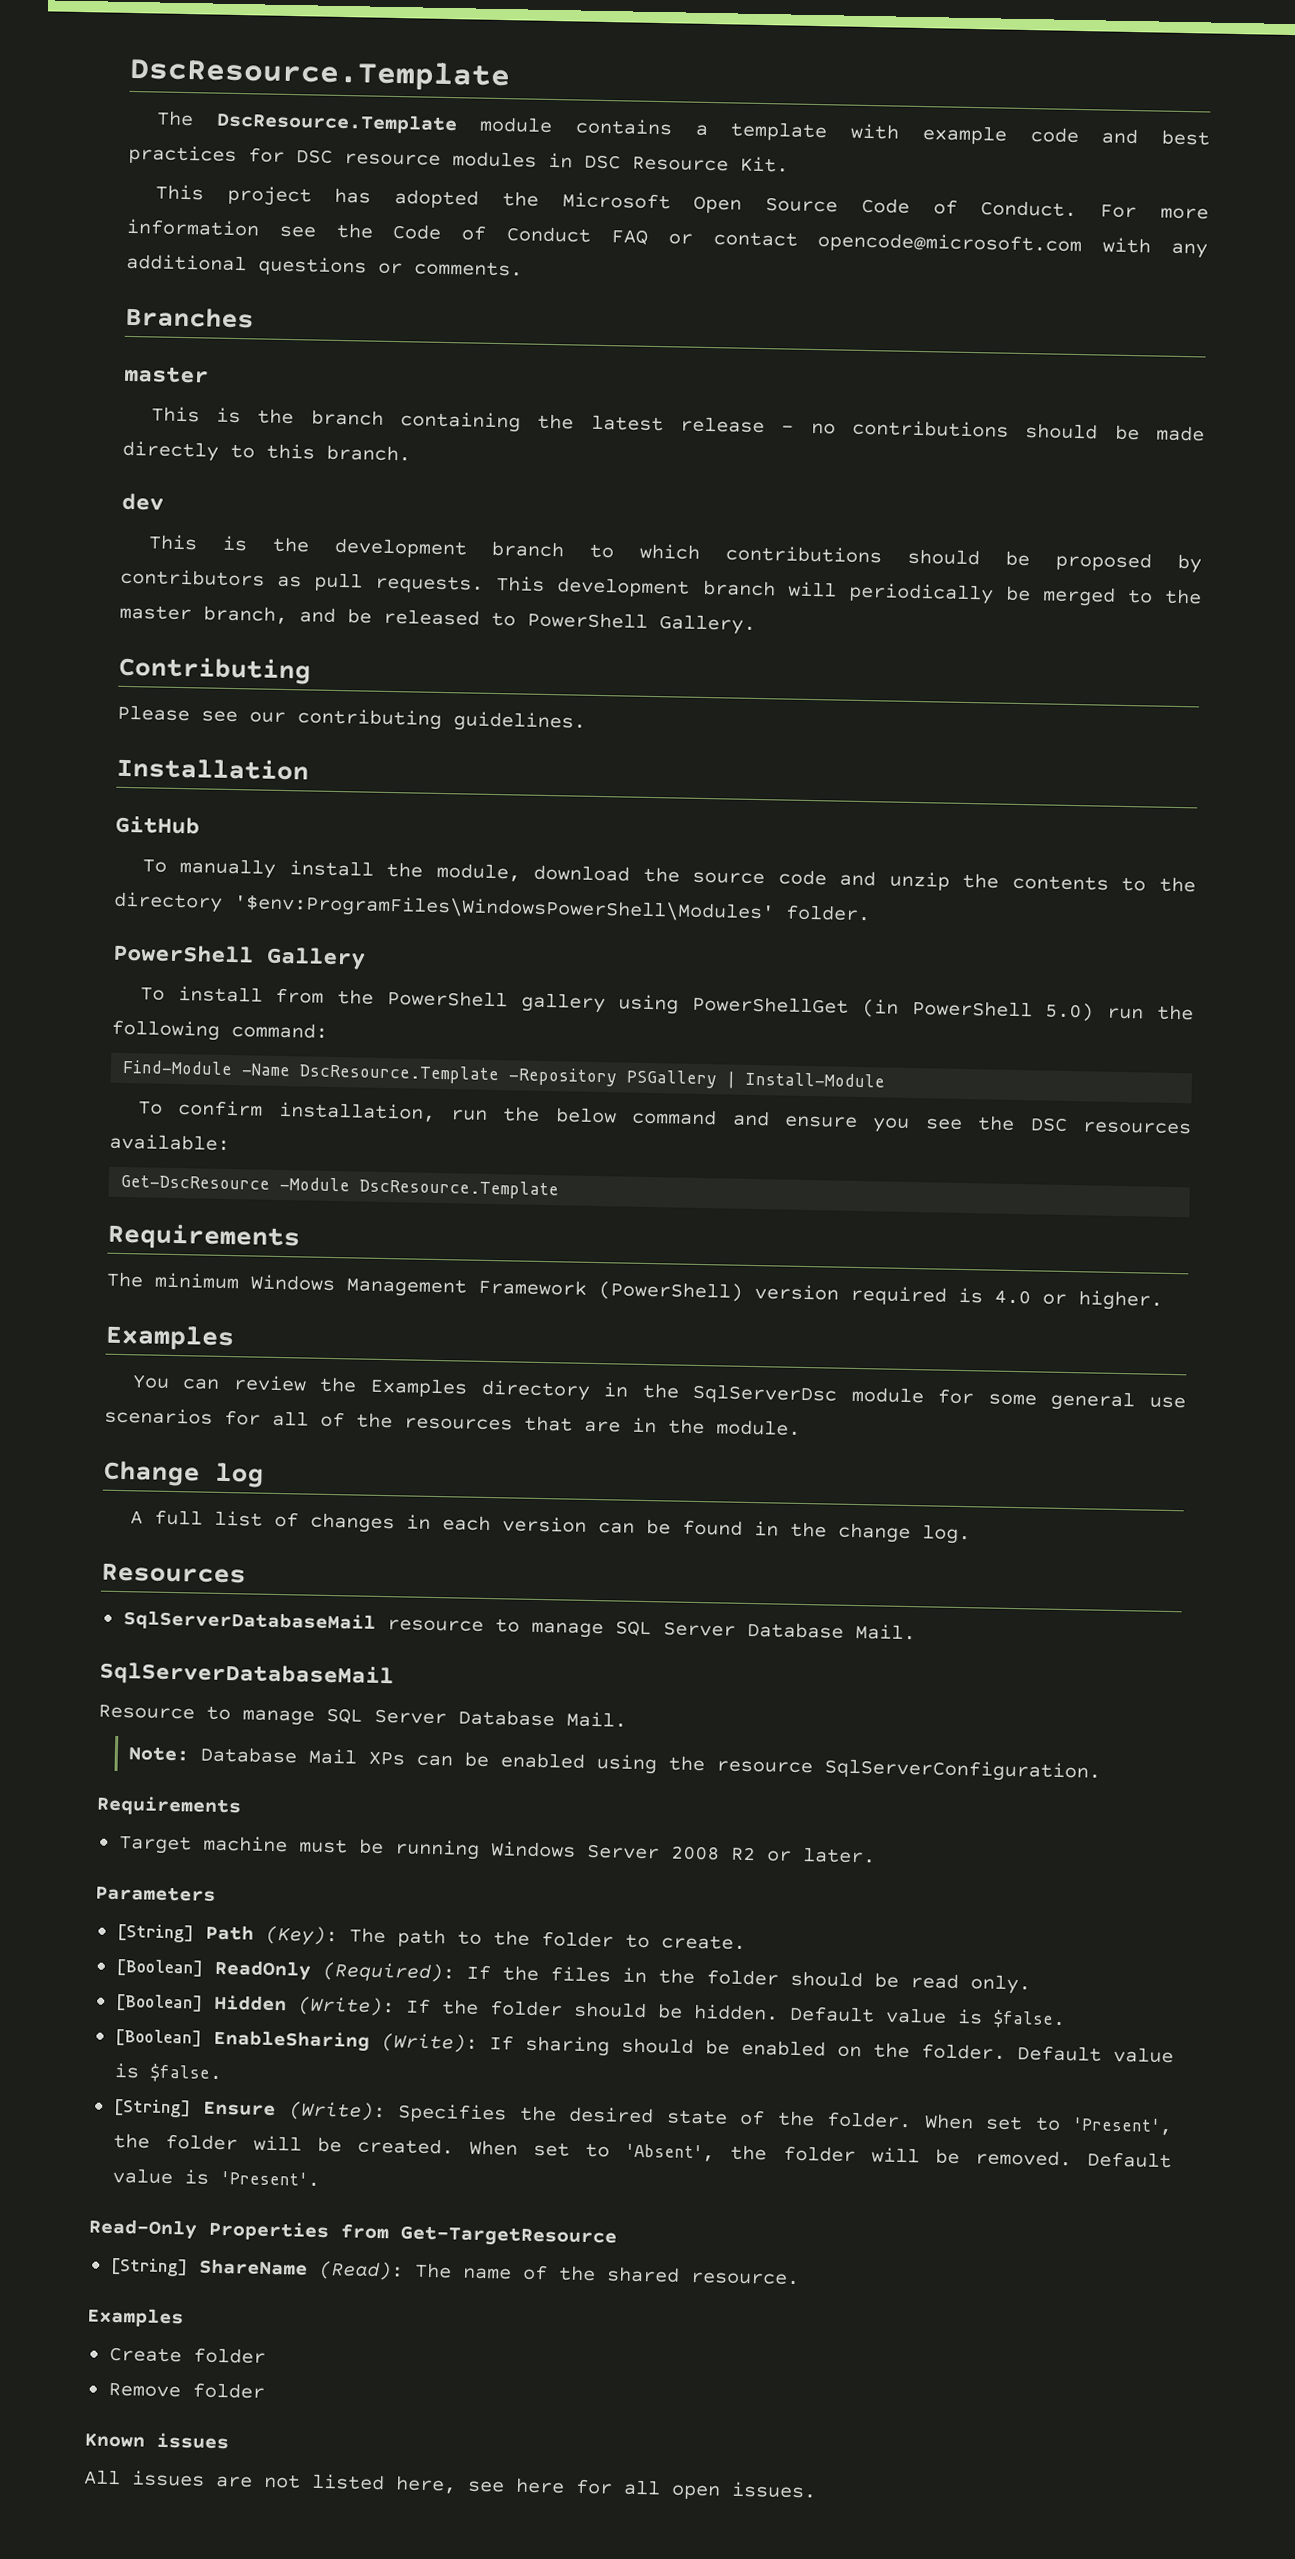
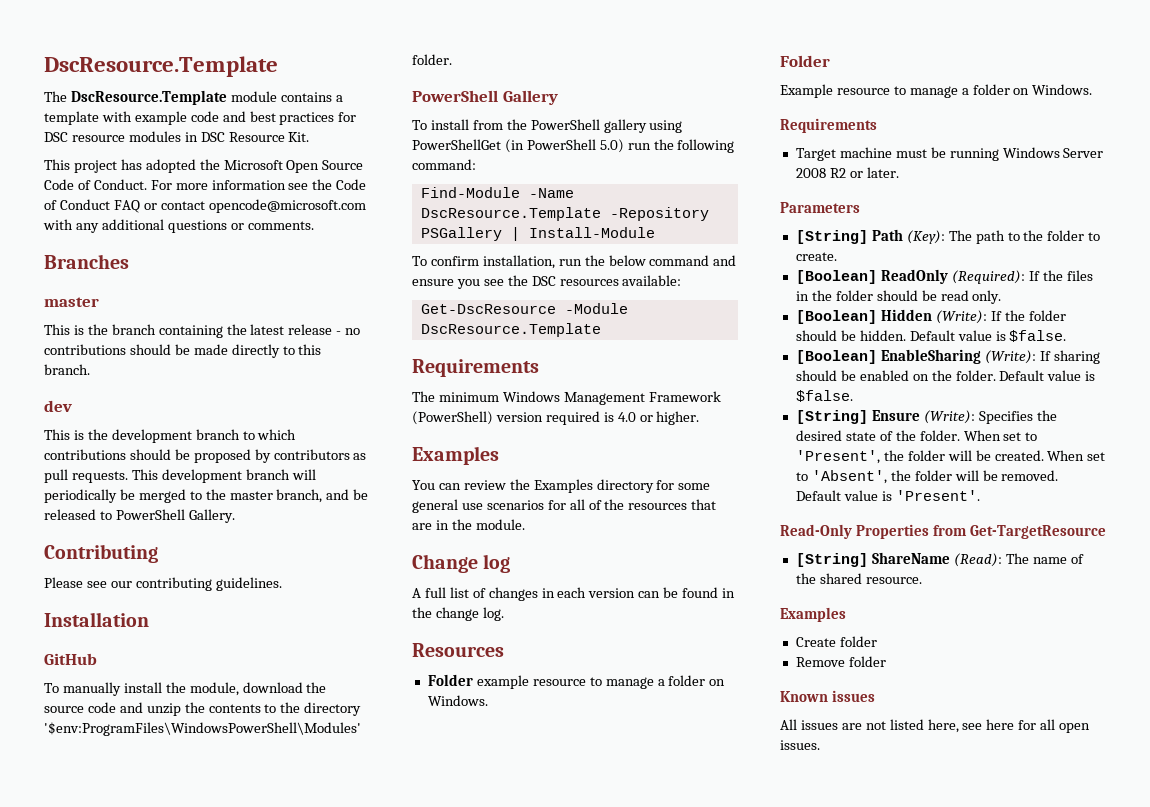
- You can review the Examples directory in the SqlServerDsc module for some general use scenarios for all of the resources that are in the module.
+ You can review the Examples directory for some general use scenarios for all of the resources that are in the module.
- SqlServerDatabaseMail resource to manage SQL Server Database Mail.
- SqlServerDatabaseMail
- Resource to manage SQL Server Database Mail.
- Note: Database Mail XPs can be enabled using the resource SqlServerConfiguration.
+ Folder example resource to manage a folder on Windows.
+ Folder
+ Example resource to manage a folder on Windows.

